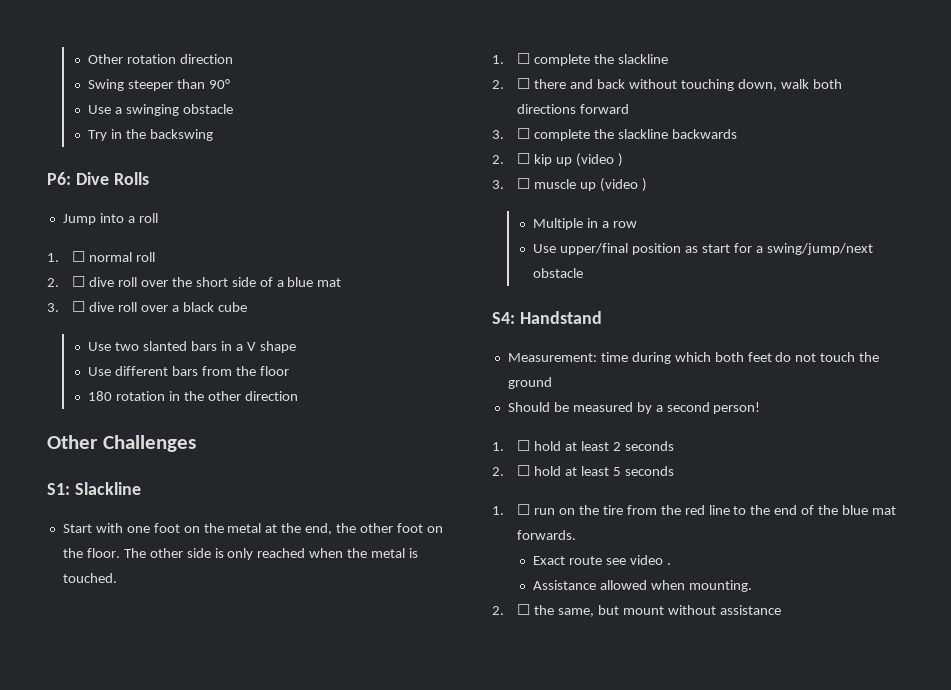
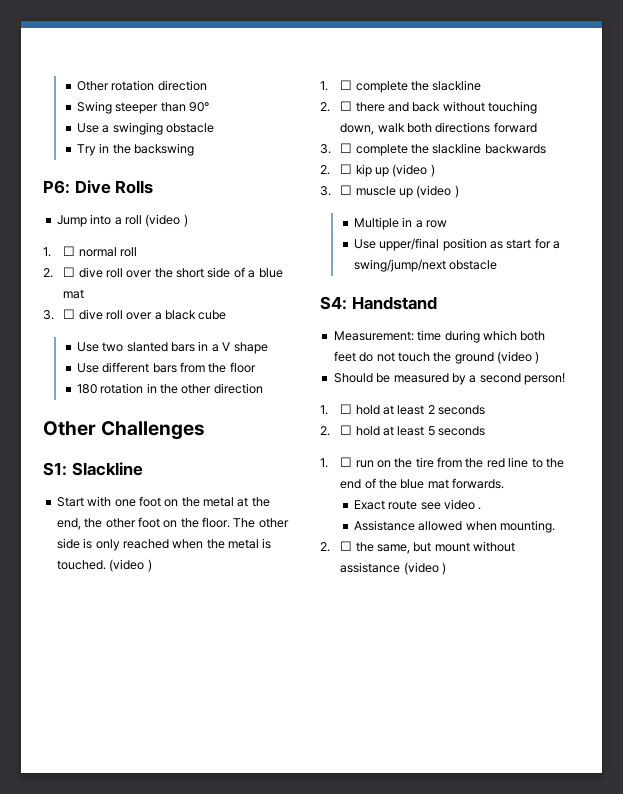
- Jump into a roll
+ Jump into a roll (video )
- The other side is only reached when the metal is touched.
+ The other side is only reached when the metal is touched. (video )
- Measurement: time during which both feet do not touch the ground
+ Measurement: time during which both feet do not touch the ground (video )
- 2. ☐ the same, but mount without assistance
+ 2. ☐ the same, but mount without assistance (video )

